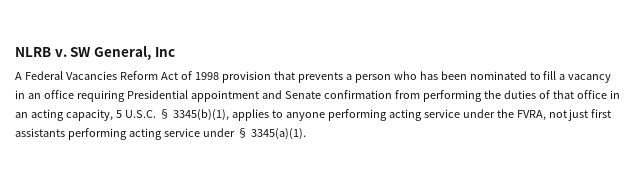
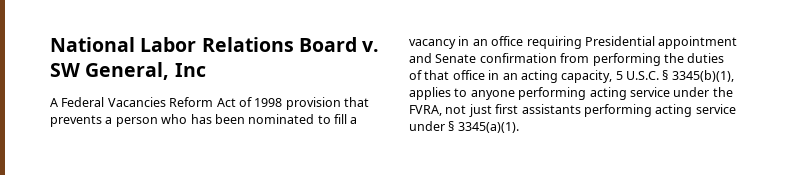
- NLRB v.
+ National Labor Relations Board v.

